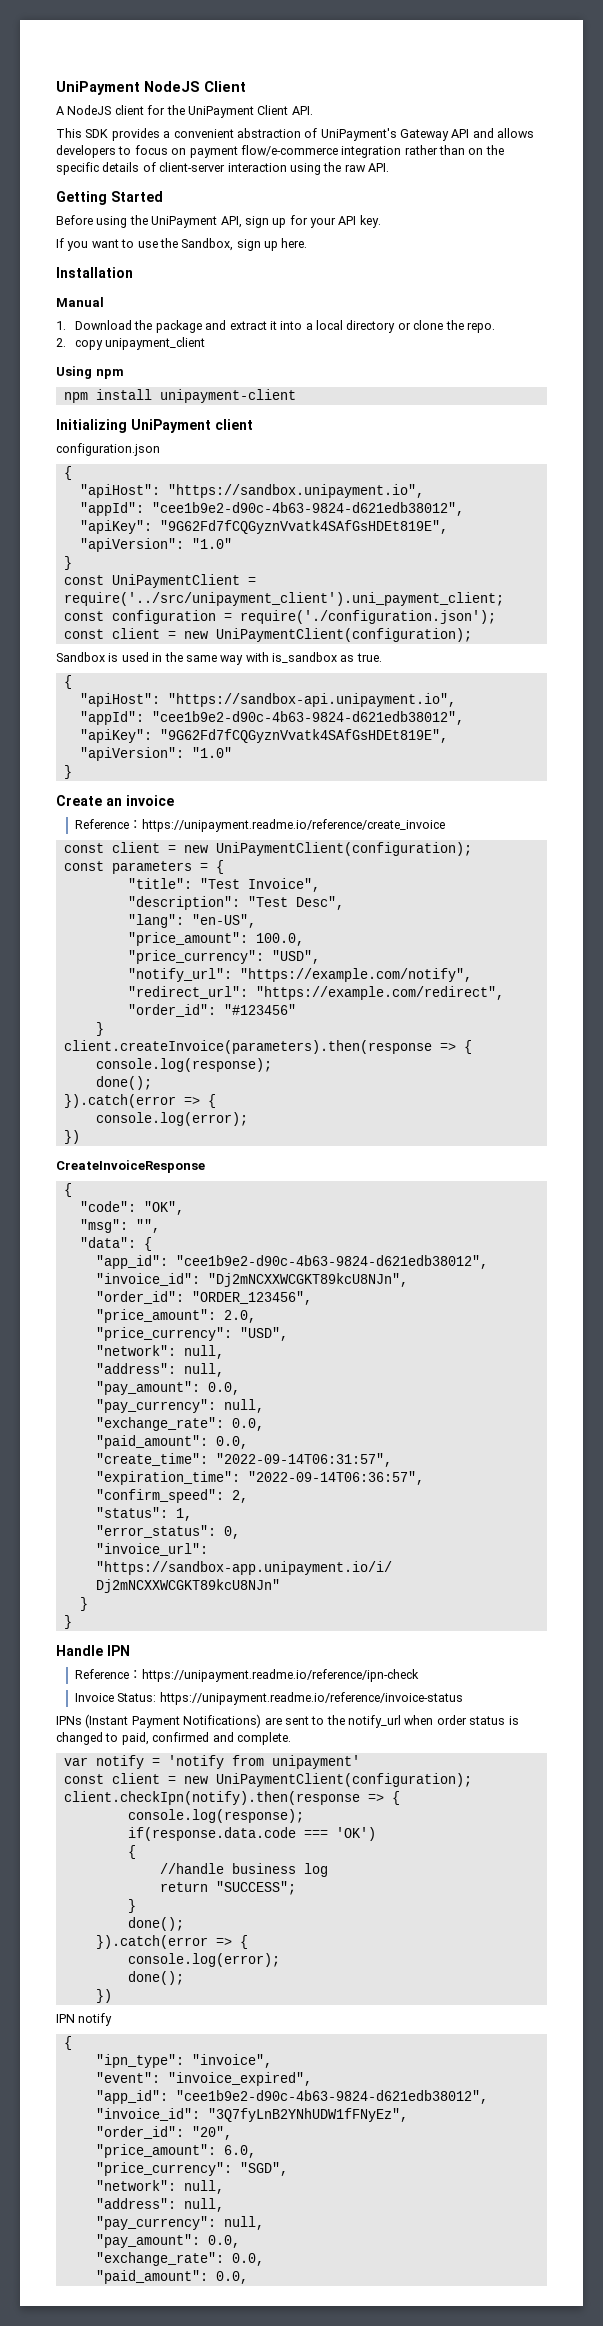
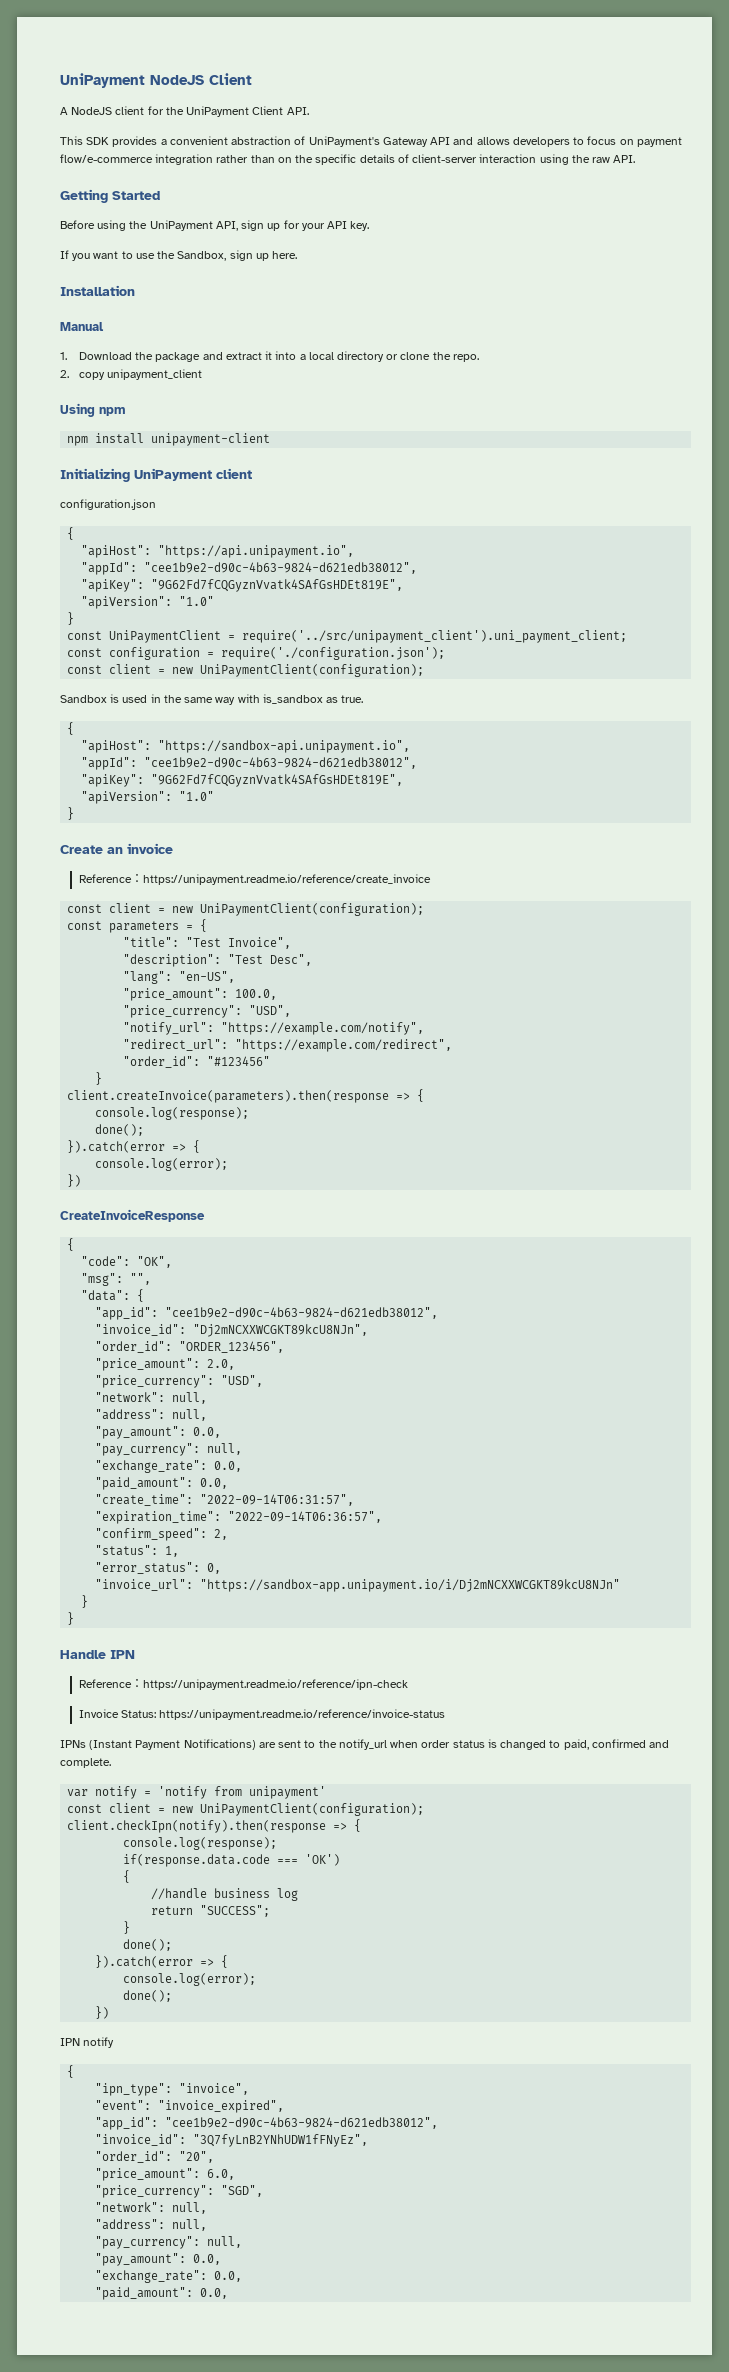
- "apiHost": "https://sandbox.unipayment.io",
+ "apiHost": "https://api.unipayment.io",

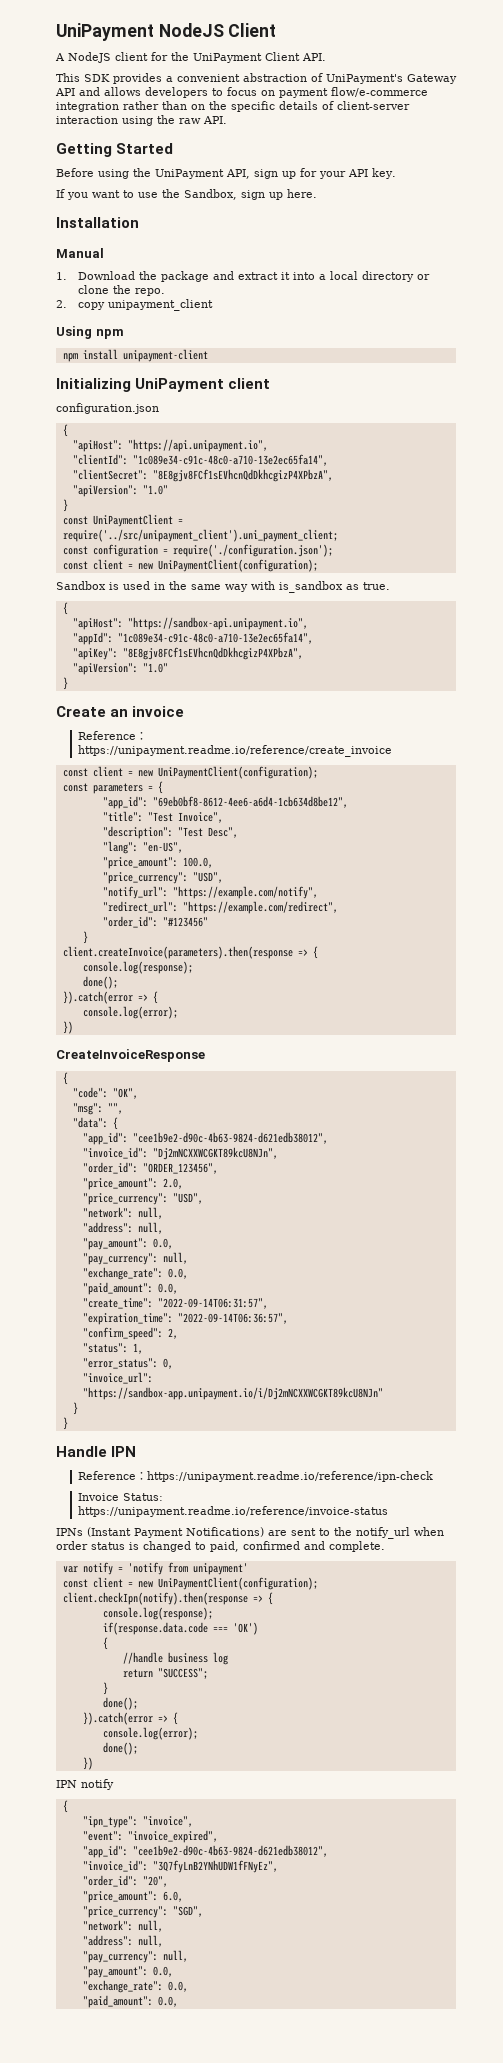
  "apiHost": "https://api.unipayment.io",
- "appId": "cee1b9e2-d90c-4b63-9824-d621edb38012",
- "apiKey": "9G62Fd7fCQGyznVvatk4SAfGsHDEt819E",
+ "clientId": "1c089e34-c91c-48c0-a710-13e2ec65fa14",
+ "clientSecret": "8E8gjv8FCf1sEVhcnQdDkhcgizP4XPbzA",
  "apiHost": "https://sandbox-api.unipayment.io",
- "appId": "cee1b9e2-d90c-4b63-9824-d621edb38012",
- "apiKey": "9G62Fd7fCQGyznVvatk4SAfGsHDEt819E",
+ "appId": "1c089e34-c91c-48c0-a710-13e2ec65fa14",
+ "apiKey": "8E8gjv8FCf1sEVhcnQdDkhcgizP4XPbzA",
+ "app_id": "69eb0bf8-8612-4ee6-a6d4-1cb634d8be12",

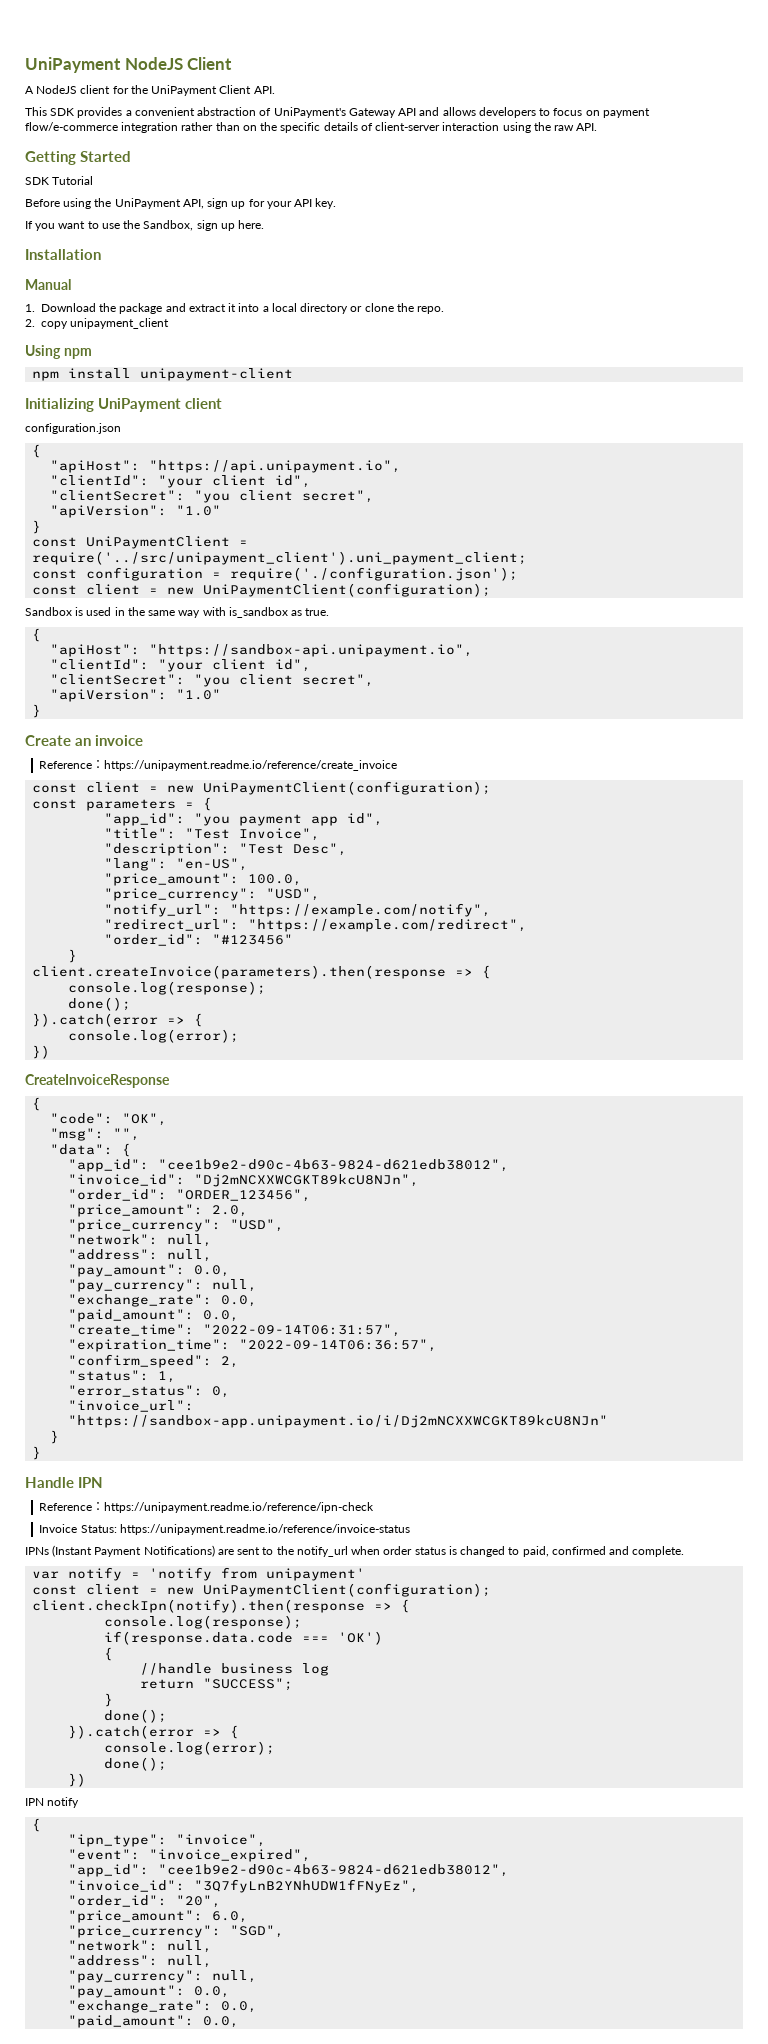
+ SDK Tutorial
  "apiHost": "https://api.unipayment.io",
- "clientId": "1c089e34-c91c-48c0-a710-13e2ec65fa14",
- "clientSecret": "8E8gjv8FCf1sEVhcnQdDkhcgizP4XPbzA",
+ "clientId": "your client id",
+ "clientSecret": "you client secret",
  "apiHost": "https://sandbox-api.unipayment.io",
- "appId": "1c089e34-c91c-48c0-a710-13e2ec65fa14",
- "apiKey": "8E8gjv8FCf1sEVhcnQdDkhcgizP4XPbzA",
+ "clientId": "your client id",
+ "clientSecret": "you client secret",
- "app_id": "69eb0bf8-8612-4ee6-a6d4-1cb634d8be12",
+ "app_id": "you payment app id",

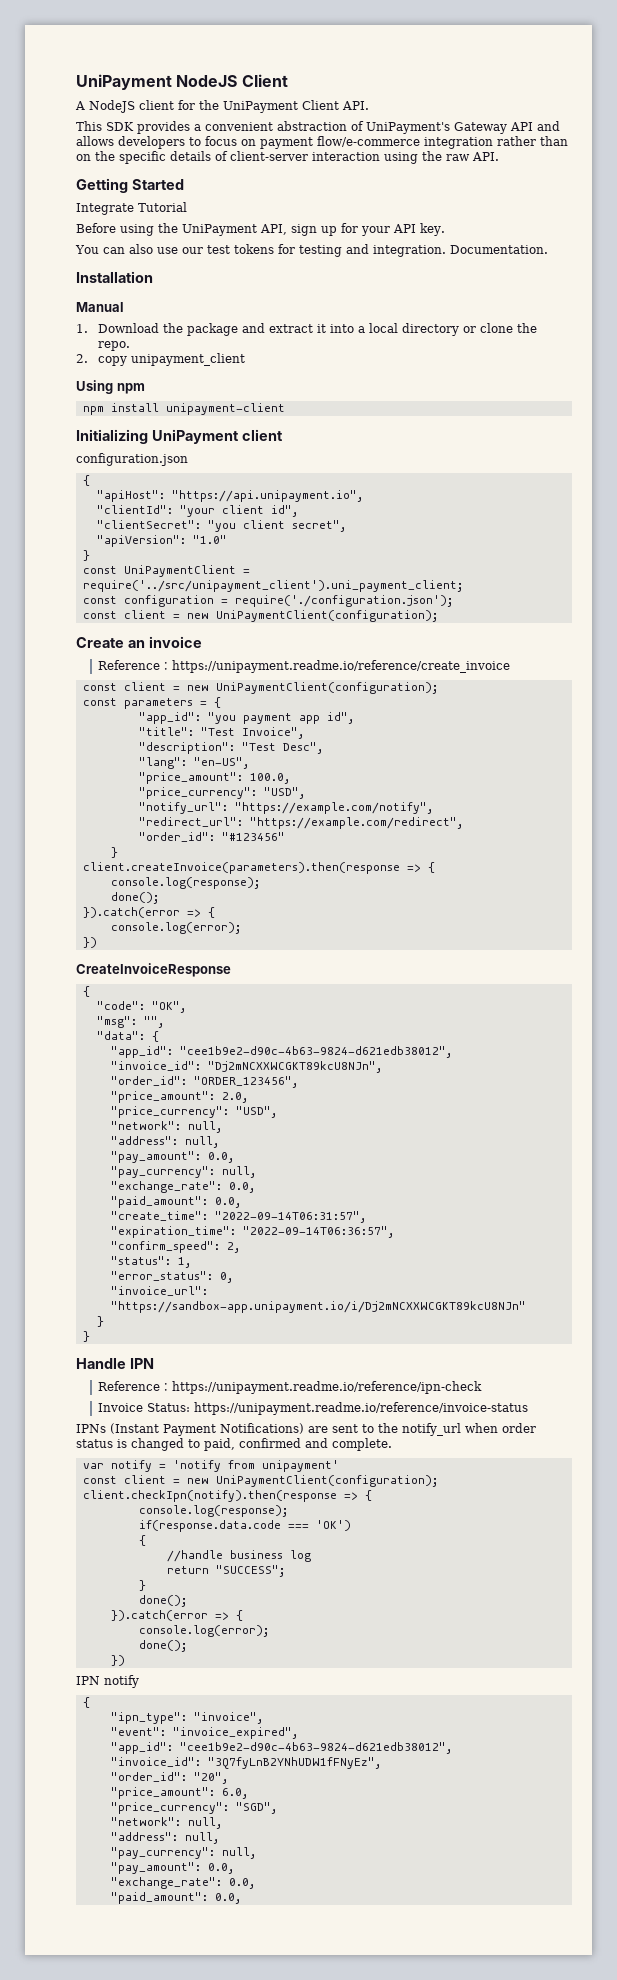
- SDK Tutorial
+ Integrate Tutorial
- If you want to use the Sandbox, sign up here.
+ You can also use our test tokens for testing and integration. Documentation.
- Sandbox is used in the same way with is_sandbox as true.
- {
- "apiHost": "https://sandbox-api.unipayment.io",
- "clientId": "your client id",
- "clientSecret": "you client secret",
- "apiVersion": "1.0"
- }

